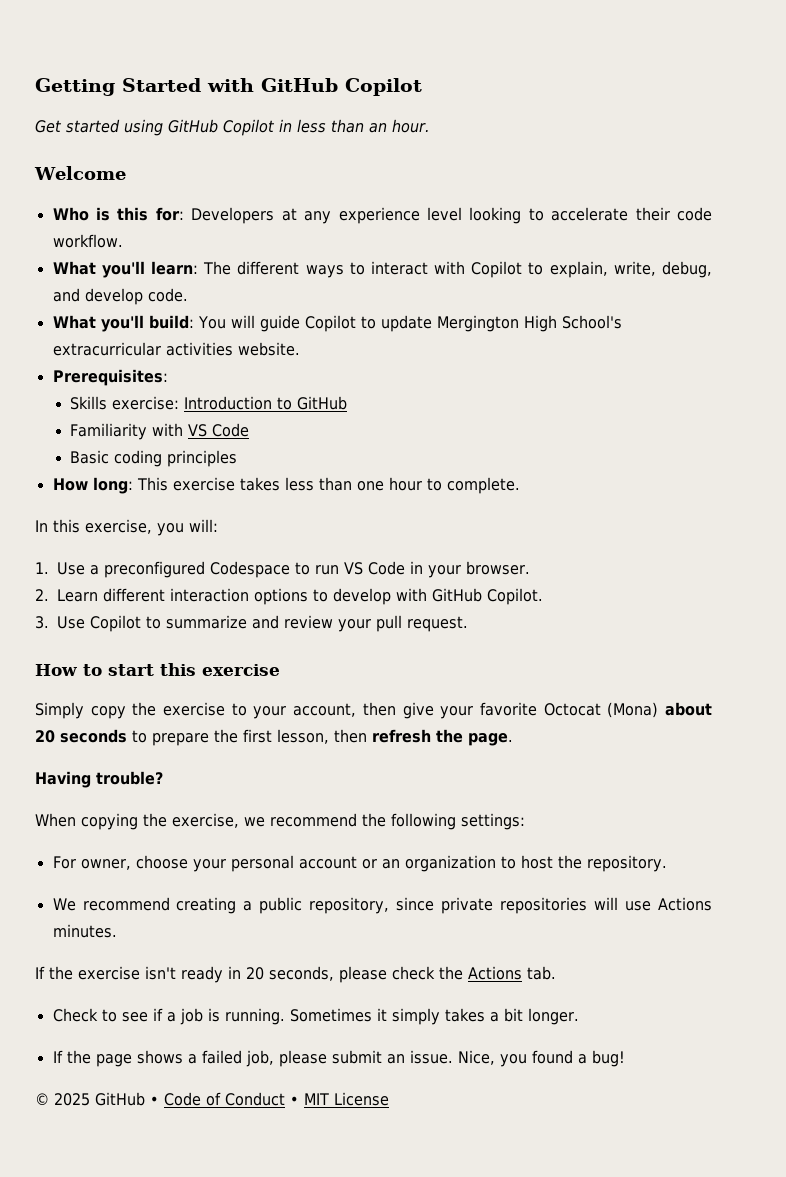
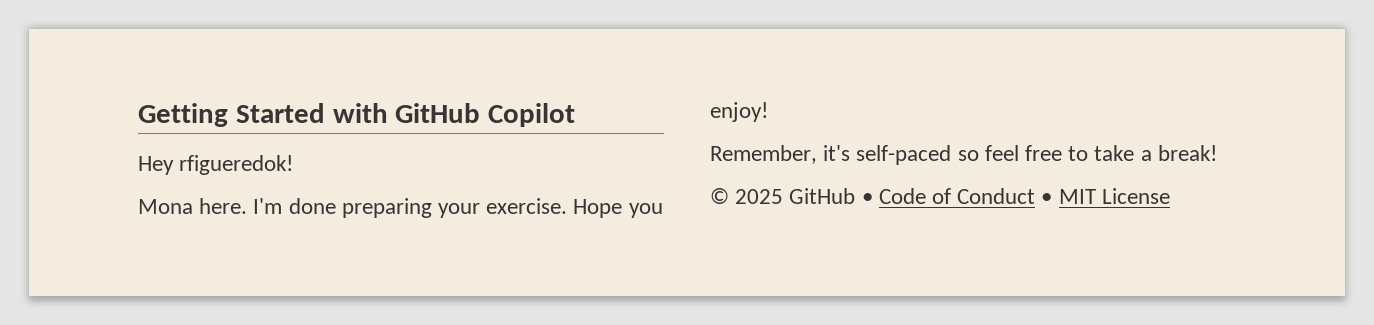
- Get started using GitHub Copilot in less than an hour.
- Welcome
- Who is this for: Developers at any experience level looking to accelerate their code workflow.
- What you'll learn: The different ways to interact with Copilot to explain, write, debug, and develop code.
- What you'll build: You will guide Copilot to update Mergington High School's extracurricular activities website.
- Prerequisites:
- Skills exercise: Introduction to GitHub
- Familiarity with VS Code
- Basic coding principles
- How long: This exercise takes less than one hour to complete.
- In this exercise, you will:
- 1. Use a preconfigured Codespace to run VS Code in your browser.
- 2. Learn different interaction options to develop with GitHub Copilot.
- 3. Use Copilot to summarize and review your pull request.
- How to start this exercise
- Simply copy the exercise to your account, then give your favorite Octocat (Mona) about 20 seconds to prepare the first lesson, then refresh the page.
- Having trouble?
- When copying the exercise, we recommend the following settings:
- For owner, choose your personal account or an organization to host the repository.
- We recommend creating a public repository, since private repositories will use Actions minutes.
- If the exercise isn't ready in 20 seconds, please check the Actions tab.
- Check to see if a job is running. Sometimes it simply takes a bit longer.
- If the page shows a failed job, please submit an issue. Nice, you found a bug!
+ Hey rfigueredok!
+ Mona here. I'm done preparing your exercise. Hope you enjoy!
+ Remember, it's self-paced so feel free to take a break!

